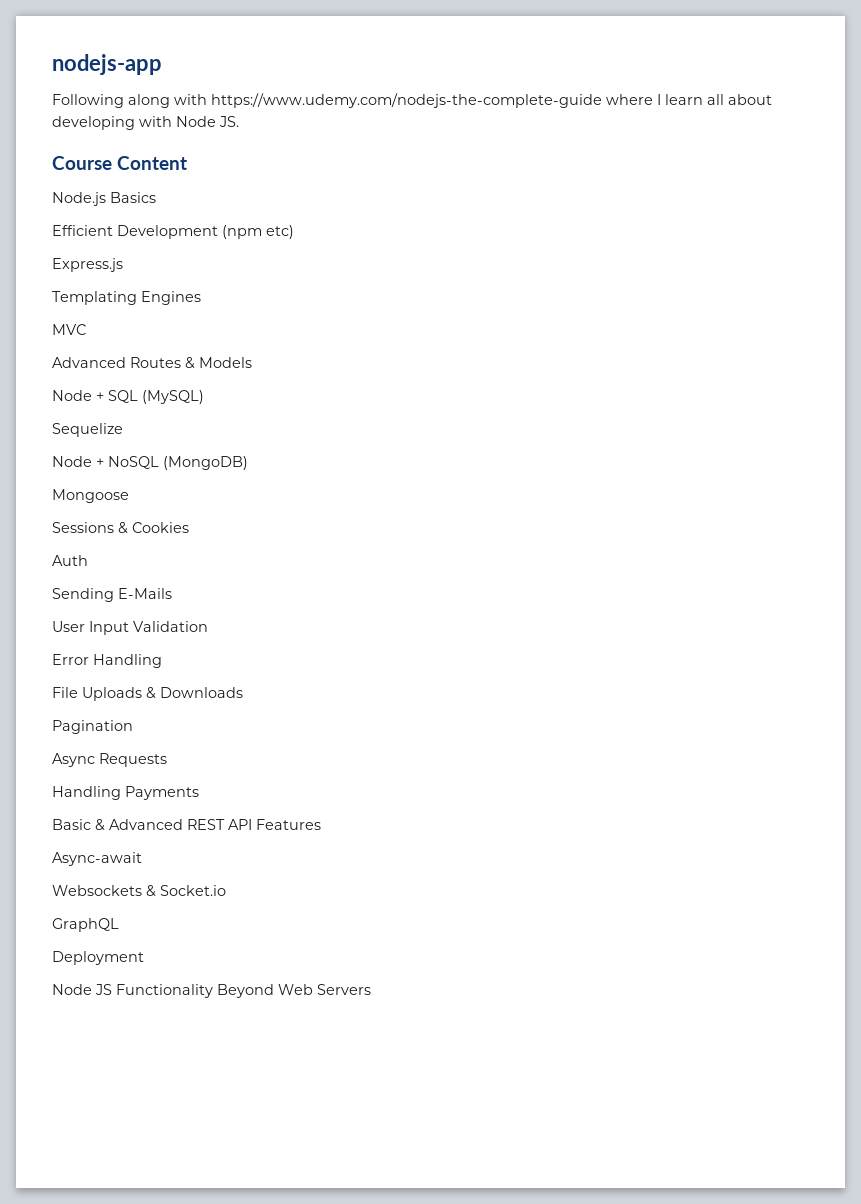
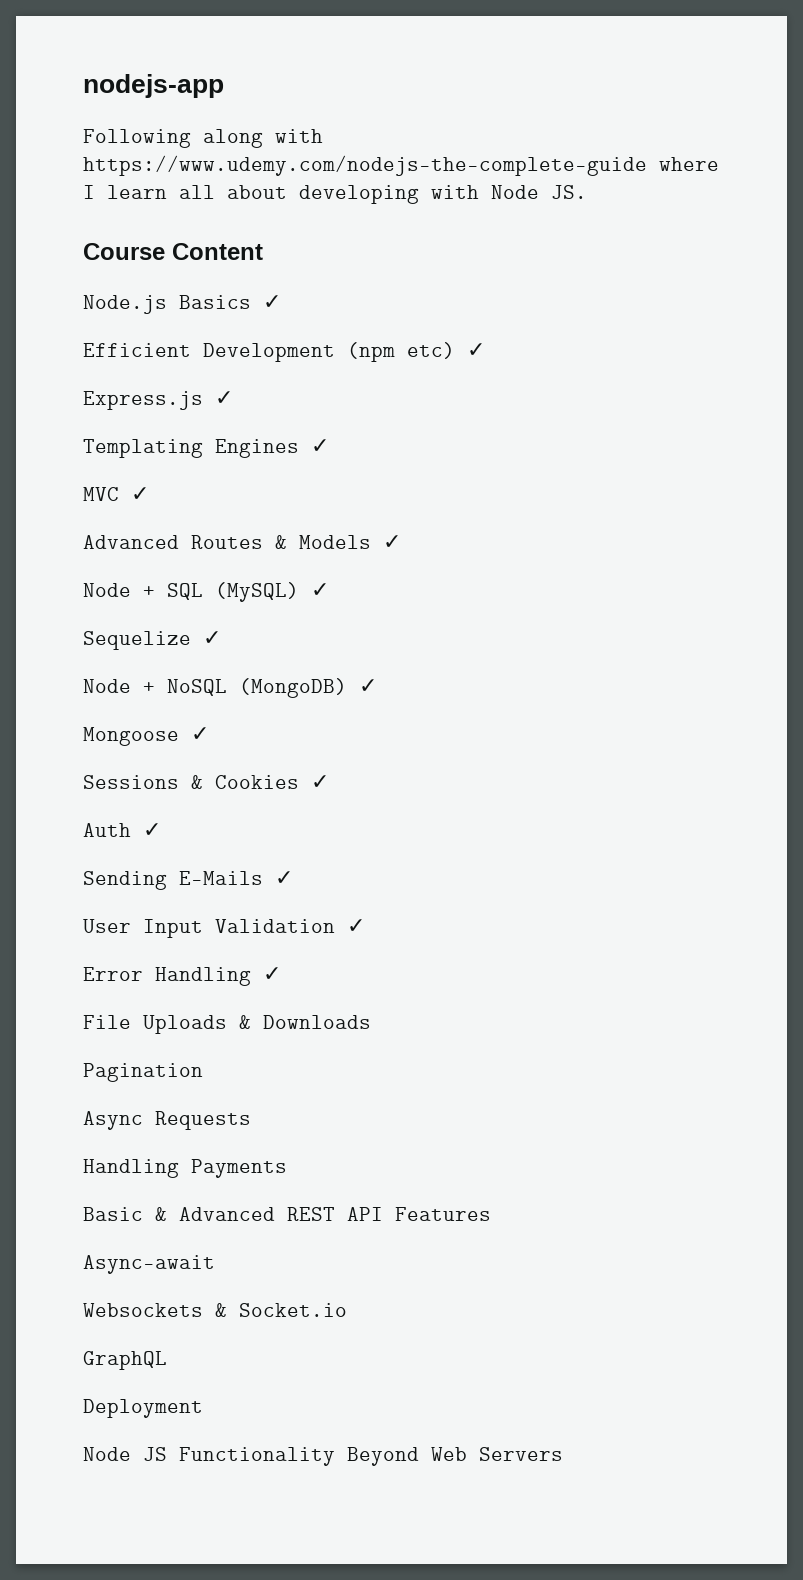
- Node.js Basics
+ Node.js Basics ✓
- Efficient Development (npm etc)
+ Efficient Development (npm etc) ✓
- Express.js
+ Express.js ✓
- Templating Engines
+ Templating Engines ✓
- MVC
+ MVC ✓
- Advanced Routes & Models
+ Advanced Routes & Models ✓
- Node + SQL (MySQL)
+ Node + SQL (MySQL) ✓
- Sequelize
+ Sequelize ✓
- Node + NoSQL (MongoDB)
+ Node + NoSQL (MongoDB) ✓
- Mongoose
+ Mongoose ✓
- Sessions & Cookies
+ Sessions & Cookies ✓
- Auth
+ Auth ✓
- Sending E-Mails
+ Sending E-Mails ✓
- User Input Validation
+ User Input Validation ✓
- Error Handling
+ Error Handling ✓

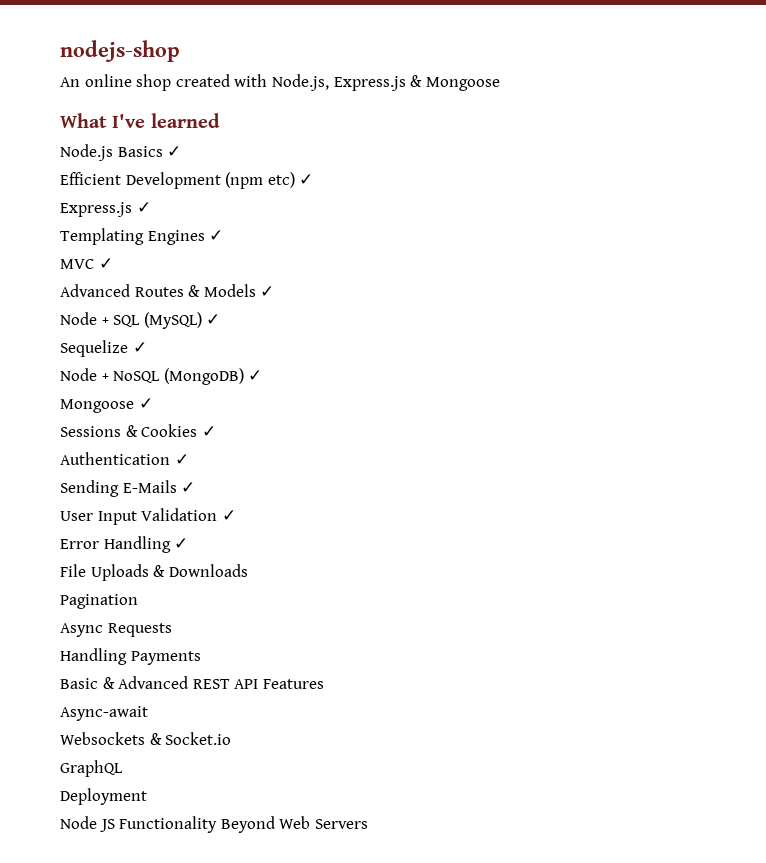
- nodejs-app
- Following along with https://www.udemy.com/nodejs-the-complete-guide where I learn all about developing with Node JS.
- Course Content
+ nodejs-shop
+ An online shop created with Node.js, Express.js & Mongoose
+ What I've learned
- Auth ✓
+ Authentication ✓

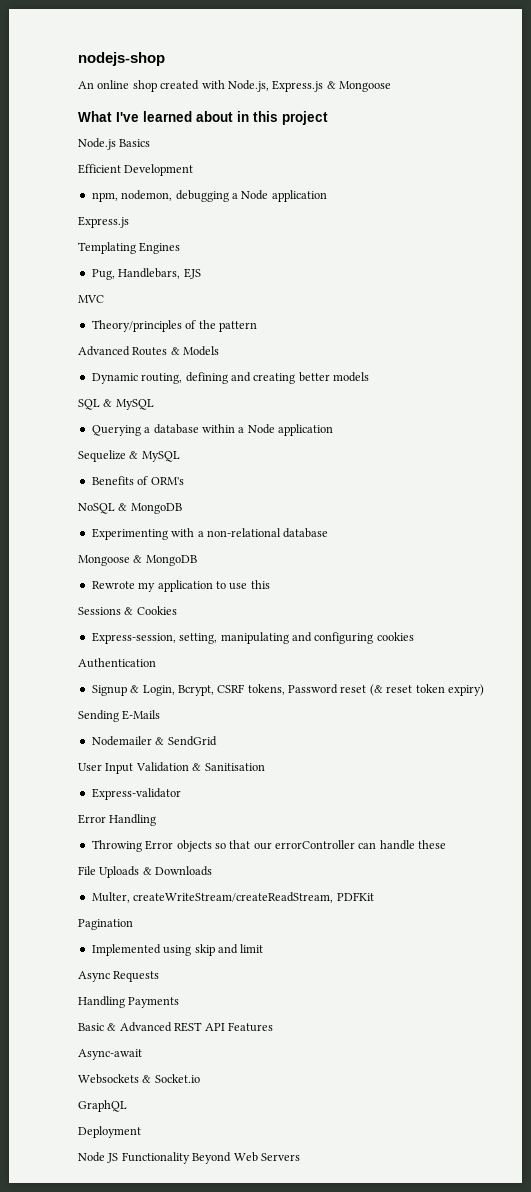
- What I've learned
+ What I've learned about in this project
- Node.js Basics ✓
+ Node.js Basics
- Efficient Development (npm etc) ✓
- Express.js ✓
+ Efficient Development
+ npm, nodemon, debugging a Node application
+ Express.js
- Templating Engines ✓
- MVC ✓
- Advanced Routes & Models ✓
- Node + SQL (MySQL) ✓
- Sequelize ✓
- Node + NoSQL (MongoDB) ✓
- Mongoose ✓
- Sessions & Cookies ✓
- Authentication ✓
+ Templating Engines
+ Pug, Handlebars, EJS
+ MVC
+ Theory/principles of the pattern
+ Advanced Routes & Models
+ Dynamic routing, defining and creating better models
+ SQL & MySQL
+ Querying a database within a Node application
+ Sequelize & MySQL
+ Benefits of ORM's
+ NoSQL & MongoDB
+ Experimenting with a non-relational database
+ Mongoose & MongoDB
+ Rewrote my application to use this
+ Sessions & Cookies
+ Express-session, setting, manipulating and configuring cookies
+ Authentication
+ Signup & Login, Bcrypt, CSRF tokens, Password reset (& reset token expiry)
- Sending E-Mails ✓
+ Sending E-Mails
+ Nodemailer & SendGrid
- User Input Validation ✓
+ User Input Validation & Sanitisation
+ Express-validator
- Error Handling ✓
+ Error Handling
+ Throwing Error objects so that our errorController can handle these
  File Uploads & Downloads
+ Multer, createWriteStream/createReadStream, PDFKit
  Pagination
+ Implemented using skip and limit

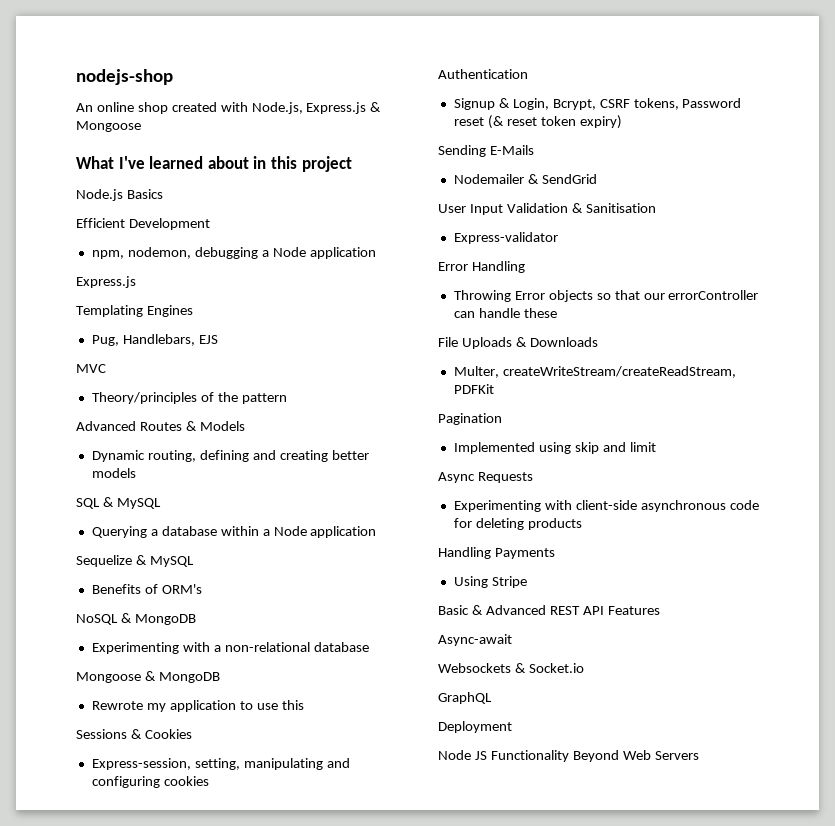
+ Experimenting with client-side asynchronous code for deleting products
+ Using Stripe

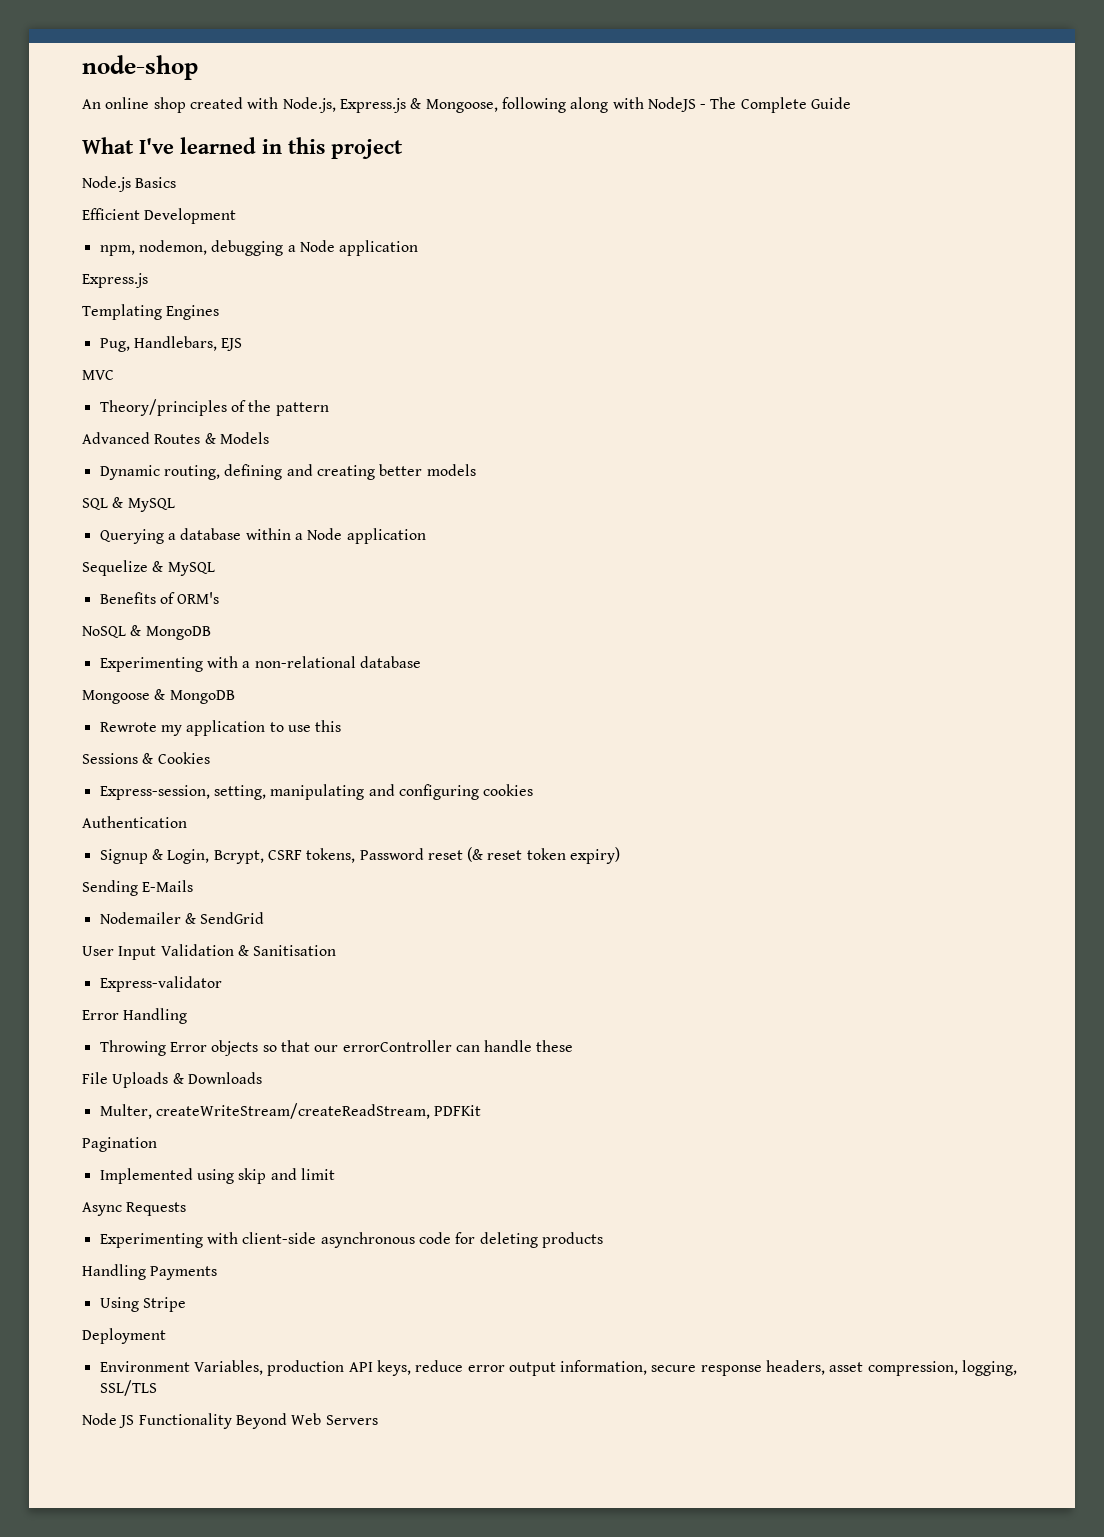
- nodejs-shop
+ node-shop
- An online shop created with Node.js, Express.js & Mongoose
+ An online shop created with Node.js, Express.js & Mongoose, following along with NodeJS - The Complete Guide
- What I've learned about in this project
+ What I've learned in this project
- Basic & Advanced REST API Features
- Async-await
- Websockets & Socket.io
- GraphQL
  Deployment
+ Environment Variables, production API keys, reduce error output information, secure response headers, asset compression, logging, SSL/TLS

